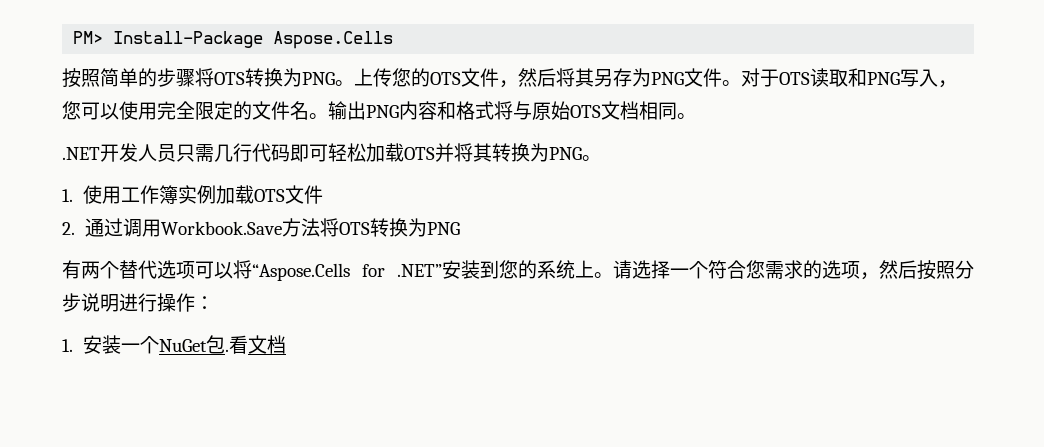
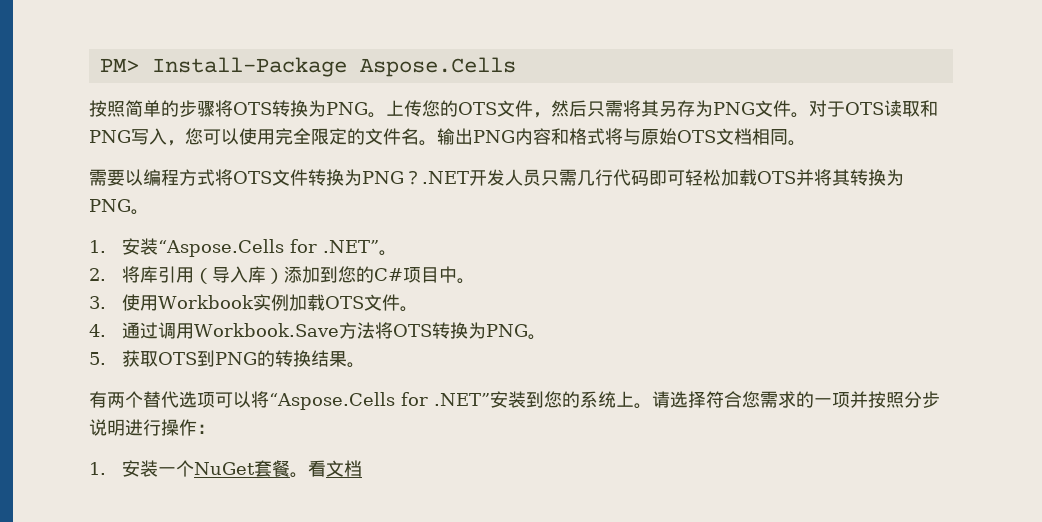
- 上传您的OTS文件，然后将其另存为PNG文件。
+ 上传您的OTS文件，然后只需将其另存为PNG文件。
- .NET开发人员只需几行代码即可轻松加载OTS并将其转换为PNG。
+ 需要以编程方式将OTS文件转换为PNG？.NET开发人员只需几行代码即可轻松加载OTS并将其转换为PNG。
- 1.使用工作簿实例加载OTS文件
- 2.通过调用Workbook.Save方法将OTS转换为PNG
+ 1.安装“Aspose.Cells for .NET”。
+ 2.将库引用（导入库）添加到您的C#项目中。
+ 3.使用Workbook实例加载OTS文件。
+ 4.通过调用Workbook.Save方法将OTS转换为PNG。
+ 5.获取OTS到PNG的转换结果。
- 请选择一个符合您需求的选项，然后按照分步说明进行操作：
+ 请选择符合您需求的一项并按照分步说明进行操作：
- 1.安装一个NuGet包.
+ 1.安装一个NuGet套餐。

